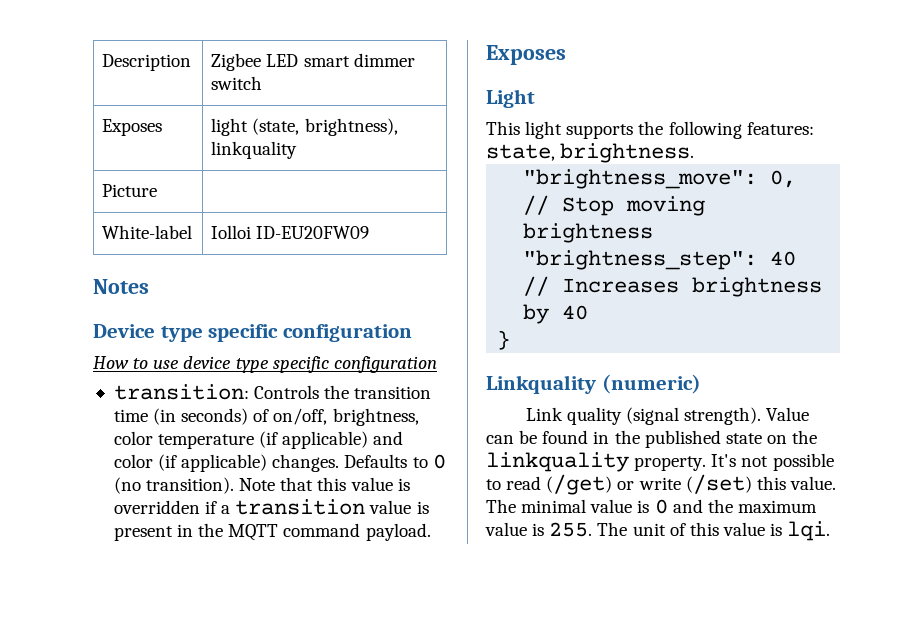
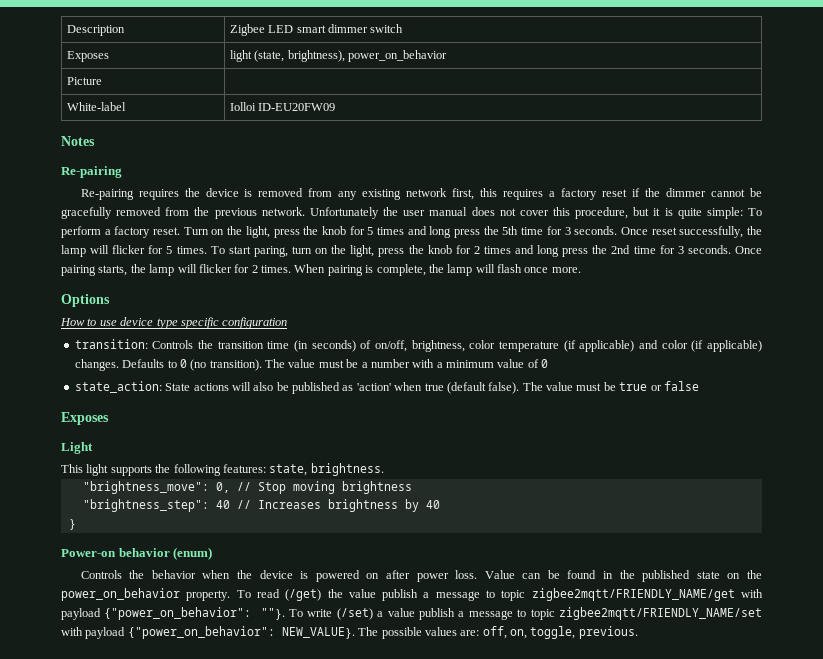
- Exposes | light (state, brightness), linkquality
+ Exposes | light (state, brightness), power_on_behavior
  Notes
- Device type specific configuration
+ Re-pairing
+ Re-pairing requires the device is removed from any existing network first, this requires a factory reset if the dimmer cannot be gracefully removed from the previous network. Unfortunately the user manual does not cover this procedure, but it is quite simple: To perform a factory reset. Turn on the light, press the knob for 5 times and long press the 5th time for 3 seconds. Once reset successfully, the lamp will flicker for 5 times. To start paring, turn on the light, press the knob for 2 times and long press the 2nd time for 3 seconds. Once pairing starts, the lamp will flicker for 2 times. When pairing is complete, the lamp will flash once more.
+ Options
- Note that this value is overridden if a transition value is present in the MQTT command payload.
+ The value must be a number with a minimum value of 0
+ state_action: State actions will also be published as 'action' when true (default false). The value must be true or false
- Linkquality (numeric)
- Link quality (signal strength).
+ Power-on behavior (enum)
+ Controls the behavior when the device is powered on after power loss.
- Value can be found in the published state on the linkquality property. It's not possible to read (/get) or write (/set) this value. The minimal value is 0 and the maximum value is 255. The unit of this value is lqi.
+ Value can be found in the published state on the power_on_behavior property. To read (/get) the value publish a message to topic zigbee2mqtt/FRIENDLY_NAME/get with payload {"power_on_behavior": ""}. To write (/set) a value publish a message to topic zigbee2mqtt/FRIENDLY_NAME/set with payload {"power_on_behavior": NEW_VALUE}. The possible values are: off, on, toggle, previous.

